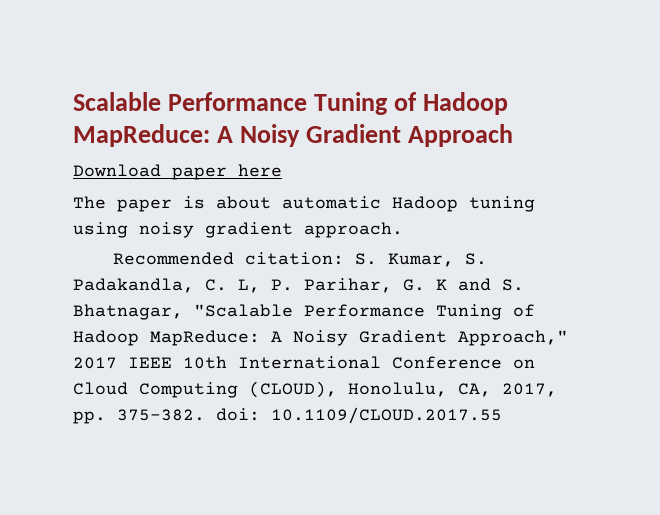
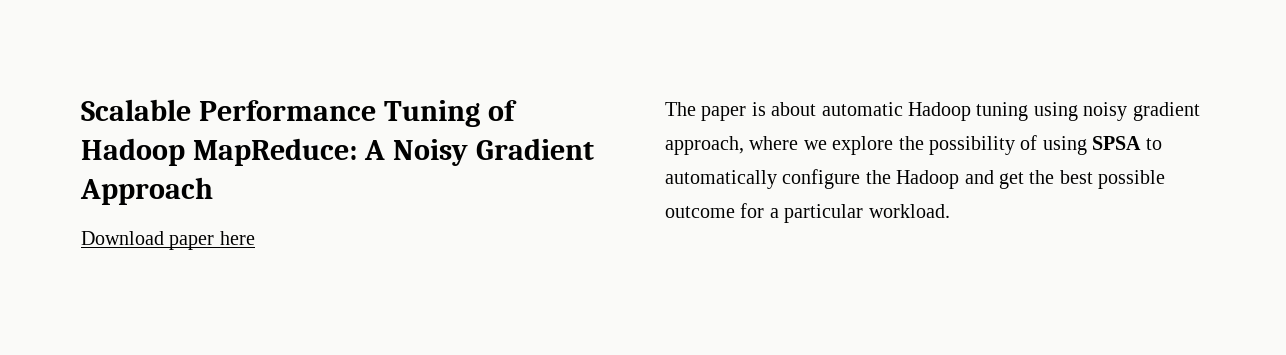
- The paper is about automatic Hadoop tuning using noisy gradient approach.
- Recommended citation: S. Kumar, S. Padakandla, C. L, P. Parihar, G. K and S. Bhatnagar, "Scalable Performance Tuning of Hadoop MapReduce: A Noisy Gradient Approach," 2017 IEEE 10th International Conference on Cloud Computing (CLOUD), Honolulu, CA, 2017, pp. 375-382. doi: 10.1109/CLOUD.2017.55
+ The paper is about automatic Hadoop tuning using noisy gradient approach, where we explore the possibility of using SPSA to automatically configure the Hadoop and get the best possible outcome for a particular workload.

